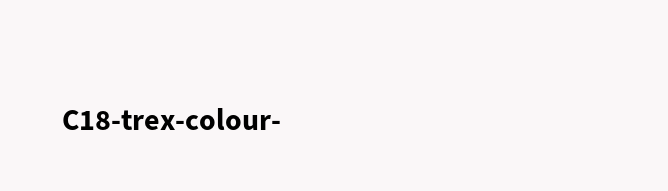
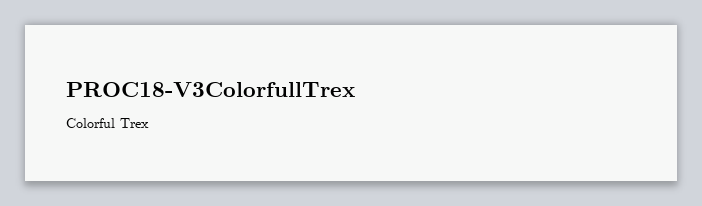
- C18-trex-colour-
+ PROC18-V3ColorfullTrex
+ Colorful Trex

